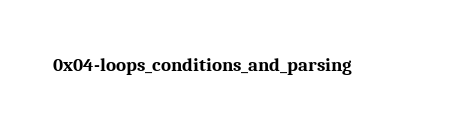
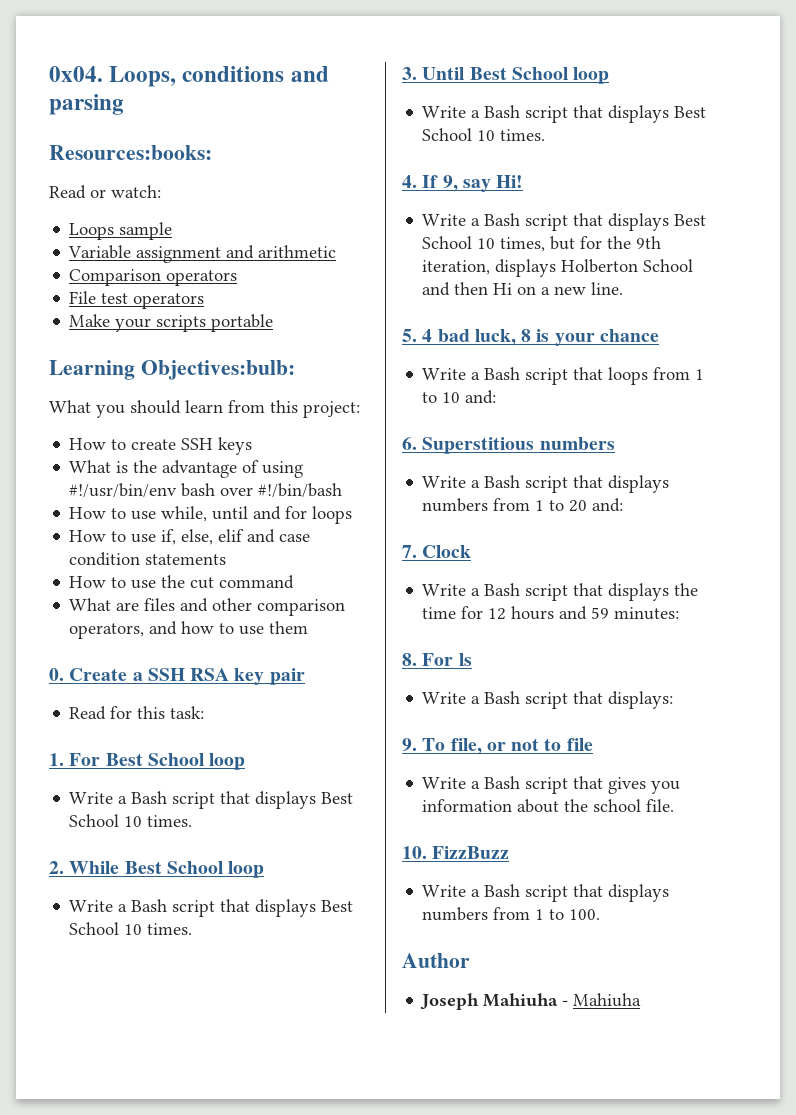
- 0x04-loops_conditions_and_parsing
+ 0x04. Loops, conditions and parsing
+ Resources:books:
+ Read or watch:
+ Loops sample
+ Variable assignment and arithmetic
+ Comparison operators
+ File test operators
+ Make your scripts portable
+ Learning Objectives:bulb:
+ What you should learn from this project:
+ How to create SSH keys
+ What is the advantage of using #!/usr/bin/env bash over #!/bin/bash
+ How to use while, until and for loops
+ How to use if, else, elif and case condition statements
+ How to use the cut command
+ What are files and other comparison operators, and how to use them
+ 0. Create a SSH RSA key pair
+ Read for this task:
+ 1. For Best School loop
+ Write a Bash script that displays Best School 10 times.
+ 2. While Best School loop
+ Write a Bash script that displays Best School 10 times.
+ 3. Until Best School loop
+ Write a Bash script that displays Best School 10 times.
+ 4. If 9, say Hi!
+ Write a Bash script that displays Best School 10 times, but for the 9th iteration, displays Holberton School and then Hi on a new line.
+ 5. 4 bad luck, 8 is your chance
+ Write a Bash script that loops from 1 to 10 and:
+ 6. Superstitious numbers
+ Write a Bash script that displays numbers from 1 to 20 and:
+ 7. Clock
+ Write a Bash script that displays the time for 12 hours and 59 minutes:
+ 8. For ls
+ Write a Bash script that displays:
+ 9. To file, or not to file
+ Write a Bash script that gives you information about the school file.
+ 10. FizzBuzz
+ Write a Bash script that displays numbers from 1 to 100.
+ Author
+ Joseph Mahiuha - Mahiuha

